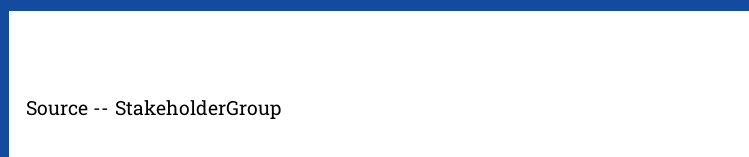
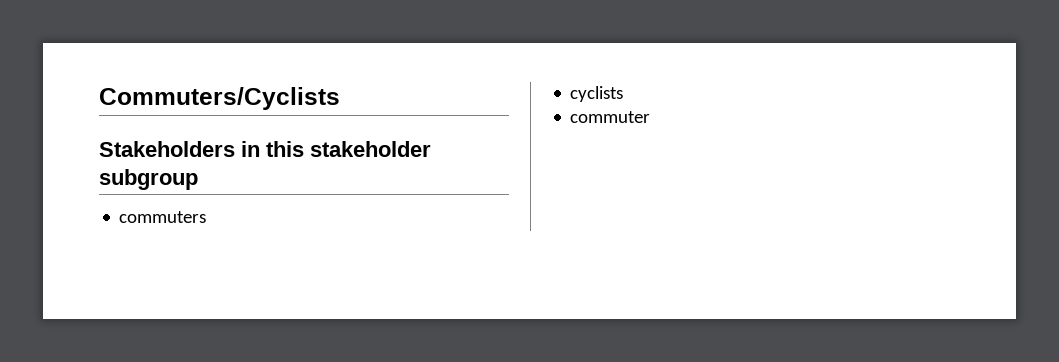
- Source -- StakeholderGroup
+ Commuters/Cyclists
+ Stakeholders in this stakeholder subgroup
+ commuters
+ cyclists
+ commuter

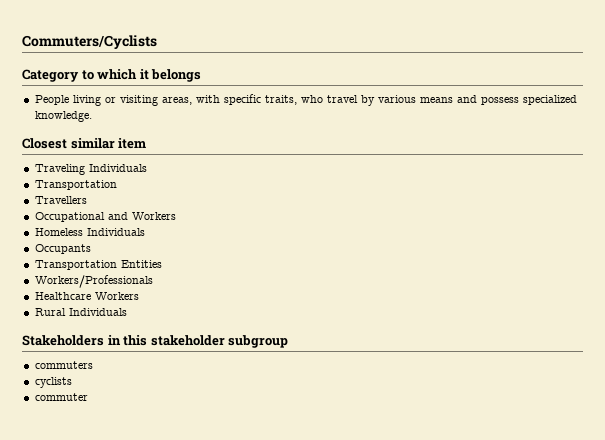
+ Category to which it belongs
+ People living or visiting areas, with specific traits, who travel by various means and possess specialized knowledge.
+ Closest similar item
+ Traveling Individuals
+ Transportation
+ Travellers
+ Occupational and Workers
+ Homeless Individuals
+ Occupants
+ Transportation Entities
+ Workers/Professionals
+ Healthcare Workers
+ Rural Individuals

